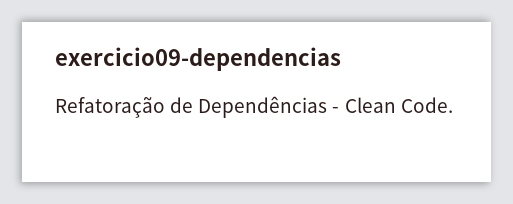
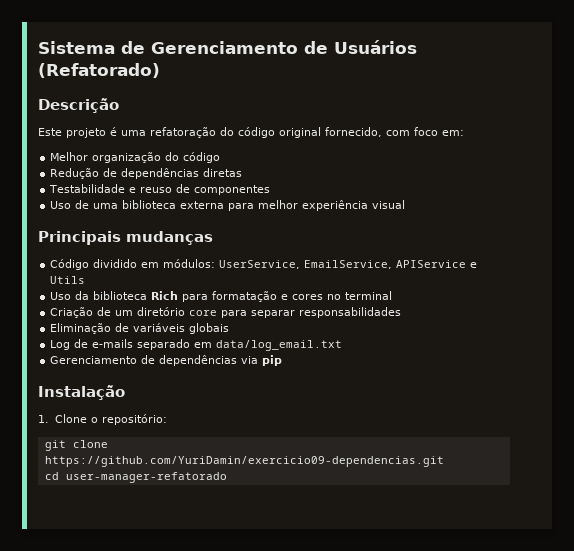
- exercicio09-dependencias
- Refatoração de Dependências - Clean Code.
+ Sistema de Gerenciamento de Usuários (Refatorado)
+ Descrição
+ Este projeto é uma refatoração do código original fornecido, com foco em:
+ Melhor organização do código
+ Redução de dependências diretas
+ Testabilidade e reuso de componentes
+ Uso de uma biblioteca externa para melhor experiência visual
+ Principais mudanças
+ Código dividido em módulos: UserService, EmailService, APIService e Utils
+ Uso da biblioteca Rich para formatação e cores no terminal
+ Criação de um diretório core para separar responsabilidades
+ Eliminação de variáveis globais
+ Log de e-mails separado em data/log_email.txt
+ Gerenciamento de dependências via pip
+ Instalação
+ 1. Clone o repositório:
+ git clone https://github.com/YuriDamin/exercicio09-dependencias.git
+ cd user-manager-refatorado

